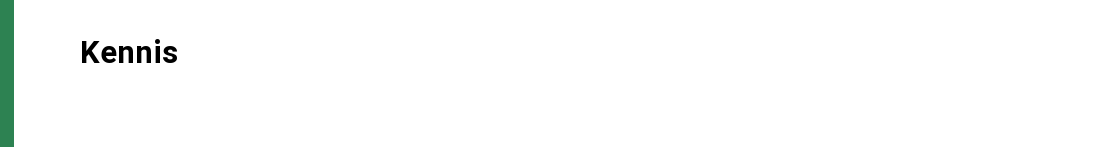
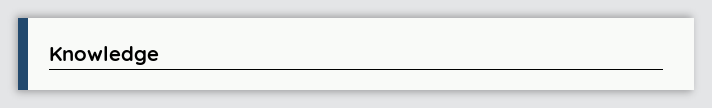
- Kennis
+ Knowledge

